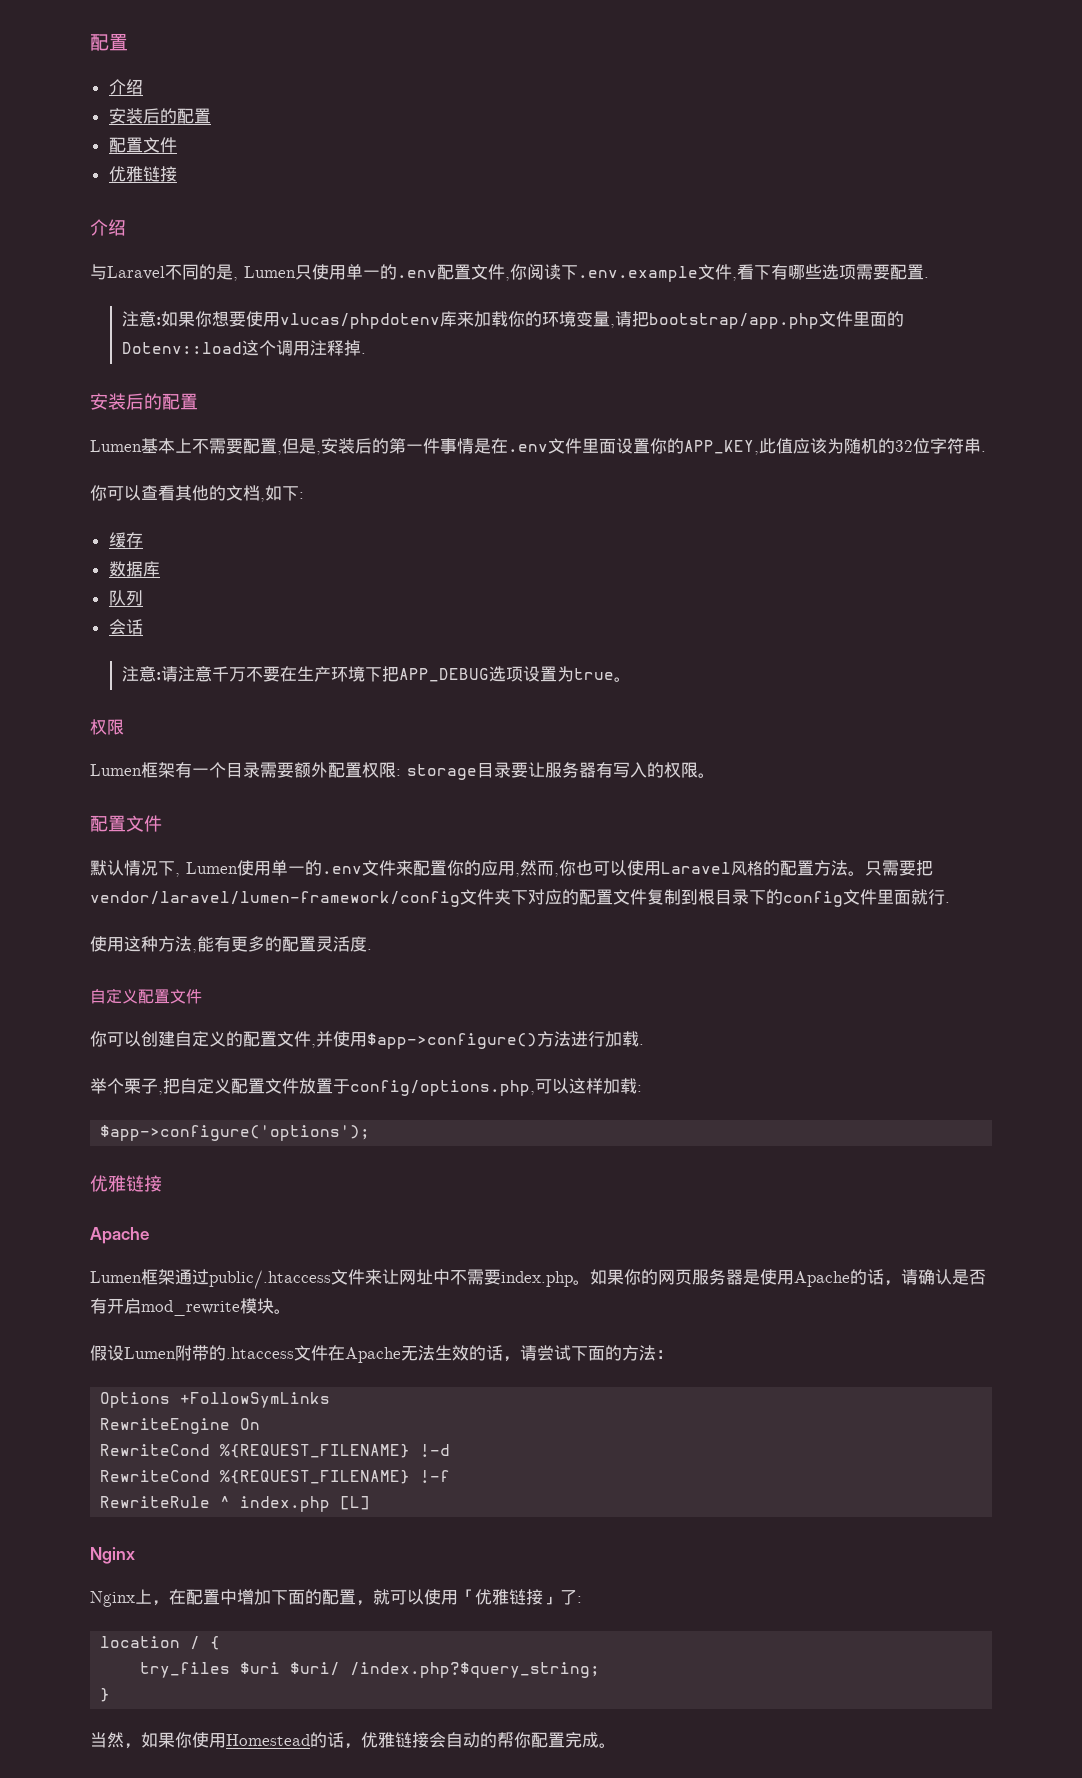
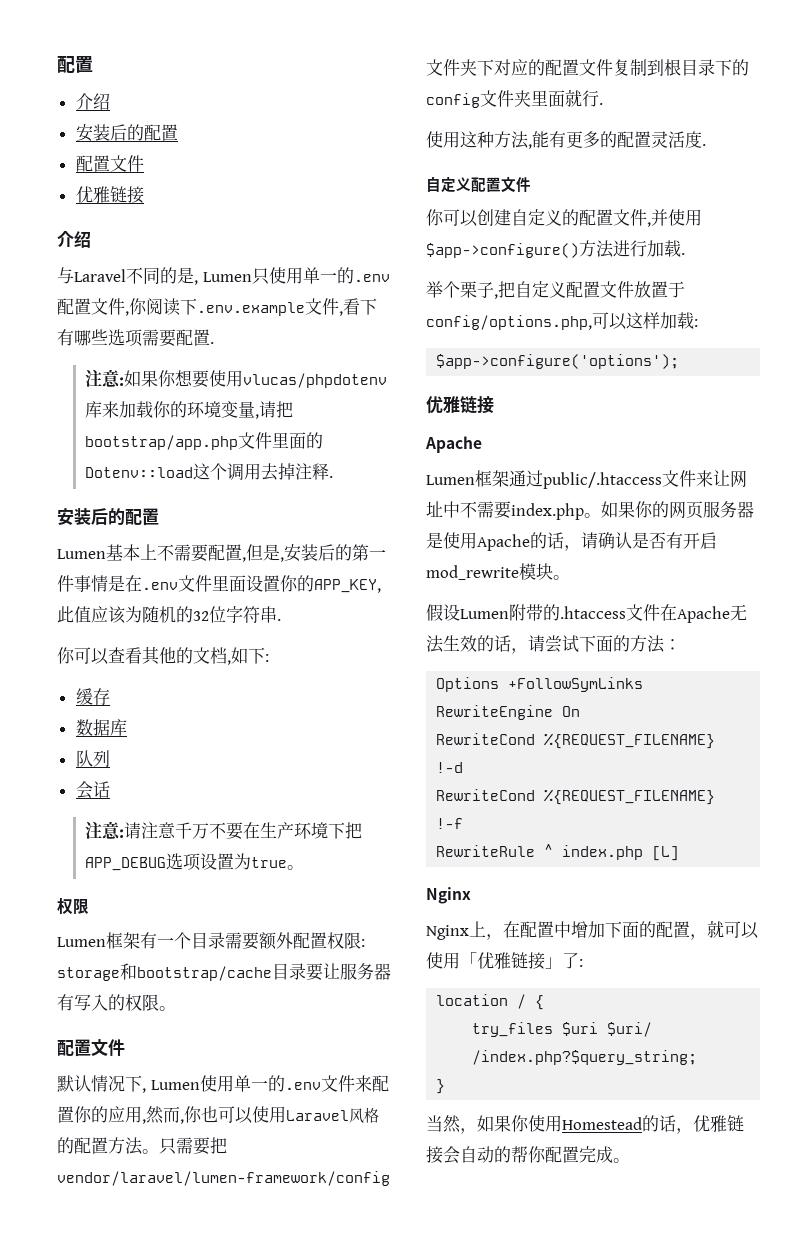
- 注意:如果你想要使用vlucas/phpdotenv库来加载你的环境变量,请把bootstrap/app.php文件里面的Dotenv::load这个调用注释掉.
+ 注意:如果你想要使用vlucas/phpdotenv库来加载你的环境变量,请把bootstrap/app.php文件里面的Dotenv::load这个调用去掉注释.
- Lumen框架有一个目录需要额外配置权限: storage目录要让服务器有写入的权限。
+ Lumen框架有一个目录需要额外配置权限: storage和bootstrap/cache目录要让服务器有写入的权限。
- 只需要把vendor/laravel/lumen-framework/config文件夹下对应的配置文件复制到根目录下的config文件里面就行.
+ 只需要把vendor/laravel/lumen-framework/config文件夹下对应的配置文件复制到根目录下的config文件夹里面就行.

